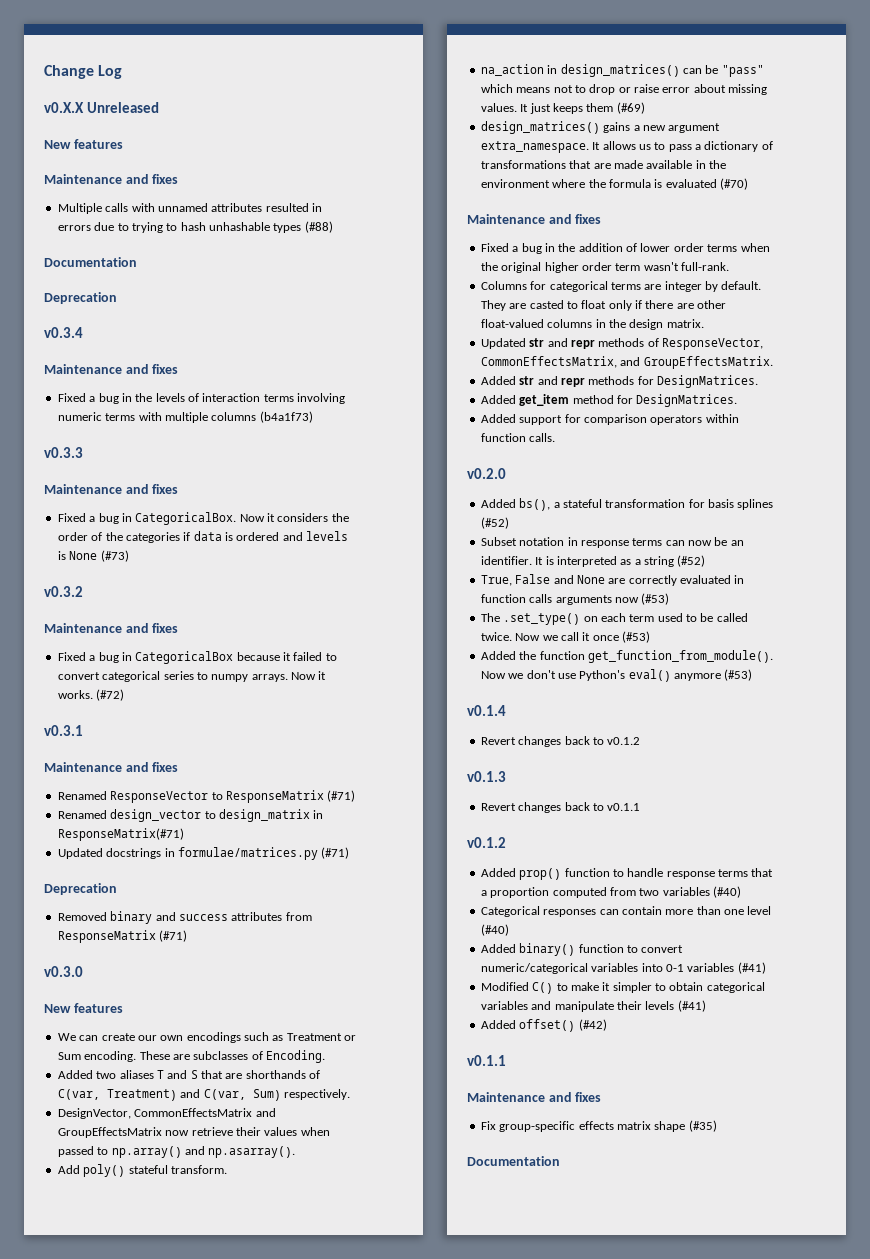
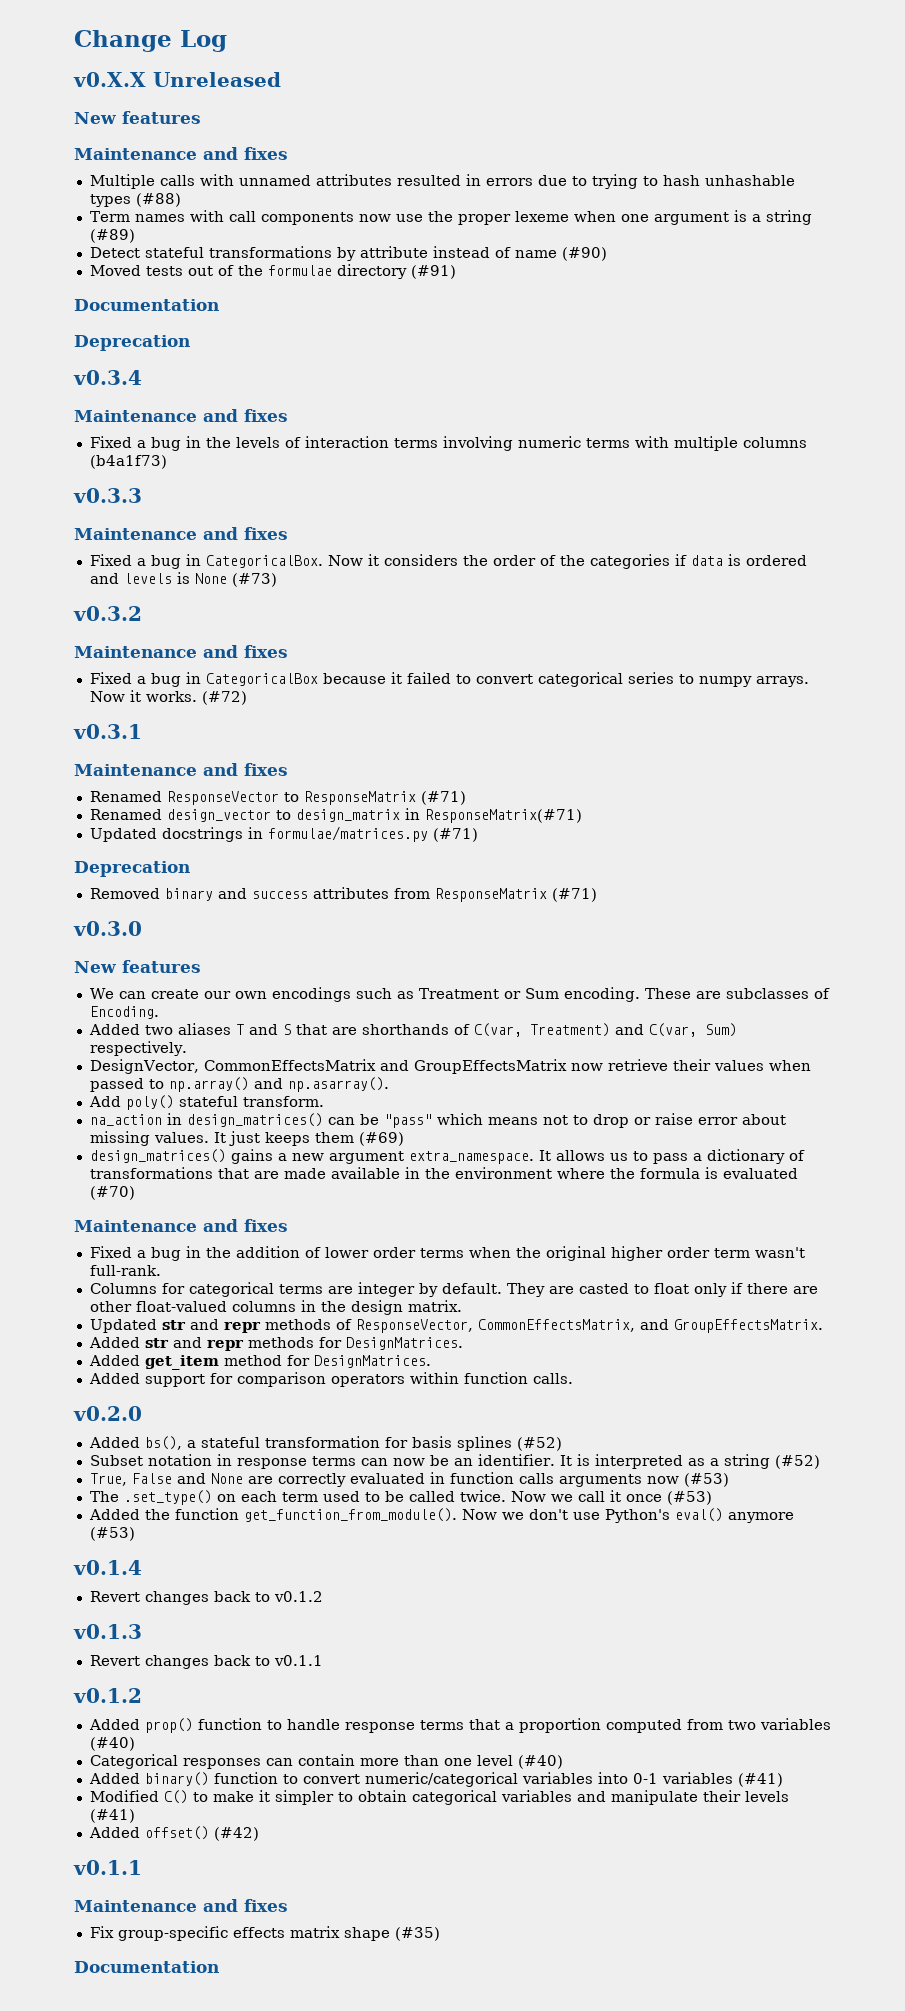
+ Term names with call components now use the proper lexeme when one argument is a string (#89)
+ Detect stateful transformations by attribute instead of name (#90)
+ Moved tests out of the formulae directory (#91)

